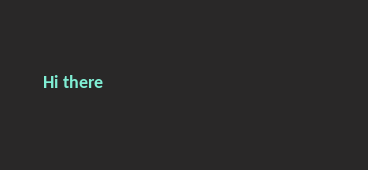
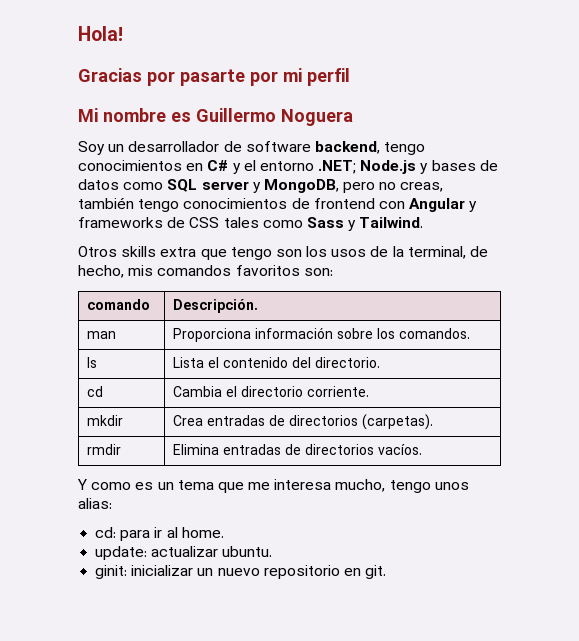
- Hi there
+ Hola!
+ Gracias por pasarte por mi perfil
+ Mi nombre es Guillermo Noguera
+ Soy un desarrollador de software backend, tengo conocimientos en C# y el entorno .NET; Node.js y bases de datos como SQL server y MongoDB, pero no creas, también tengo conocimientos de frontend con Angular y frameworks de CSS tales como Sass y Tailwind.
+ Otros skills extra que tengo son los usos de la terminal, de hecho, mis comandos favoritos son:
+ comando | Descripción.
+ man | Proporciona información sobre los comandos.
+ ls | Lista el contenido del directorio.
+ cd | Cambia el directorio corriente.
+ mkdir | Crea entradas de directorios (carpetas).
+ rmdir | Elimina entradas de directorios vacíos.
+ Y como es un tema que me interesa mucho, tengo unos alias:
+ cd: para ir al home.
+ update: actualizar ubuntu.
+ ginit: inicializar un nuevo repositorio en git.

